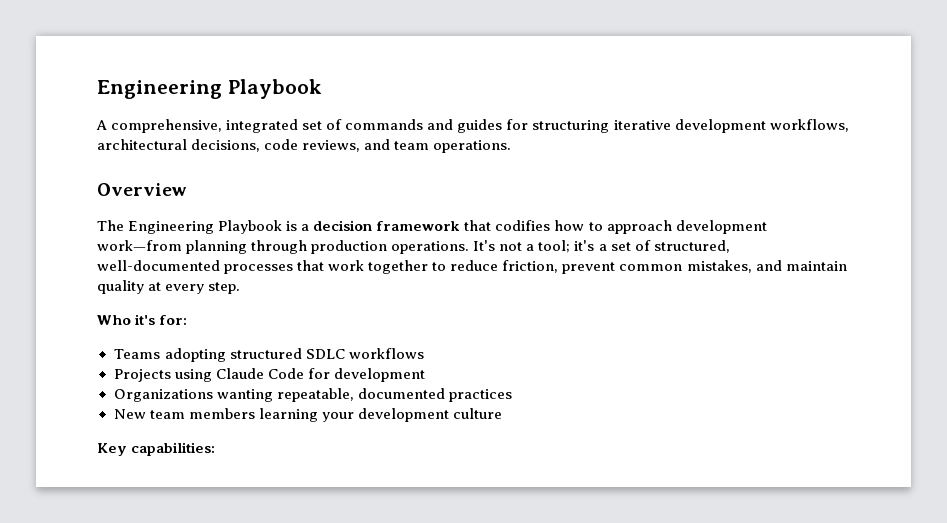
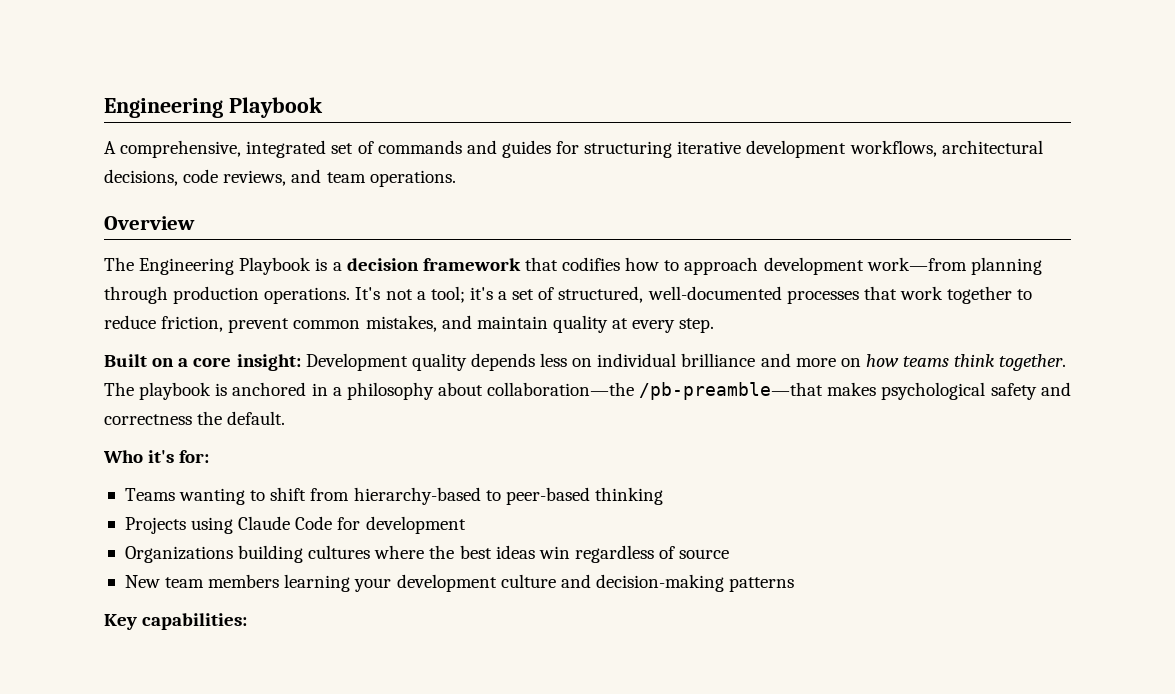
+ Built on a core insight: Development quality depends less on individual brilliance and more on how teams think together. The playbook is anchored in a philosophy about collaboration—the /pb-preamble—that makes psychological safety and correctness the default.
  Who it's for:
- Teams adopting structured SDLC workflows
+ Teams wanting to shift from hierarchy-based to peer-based thinking
- Organizations wanting repeatable, documented practices
+ Organizations building cultures where the best ideas win regardless of source
- New team members learning your development culture
+ New team members learning your development culture and decision-making patterns

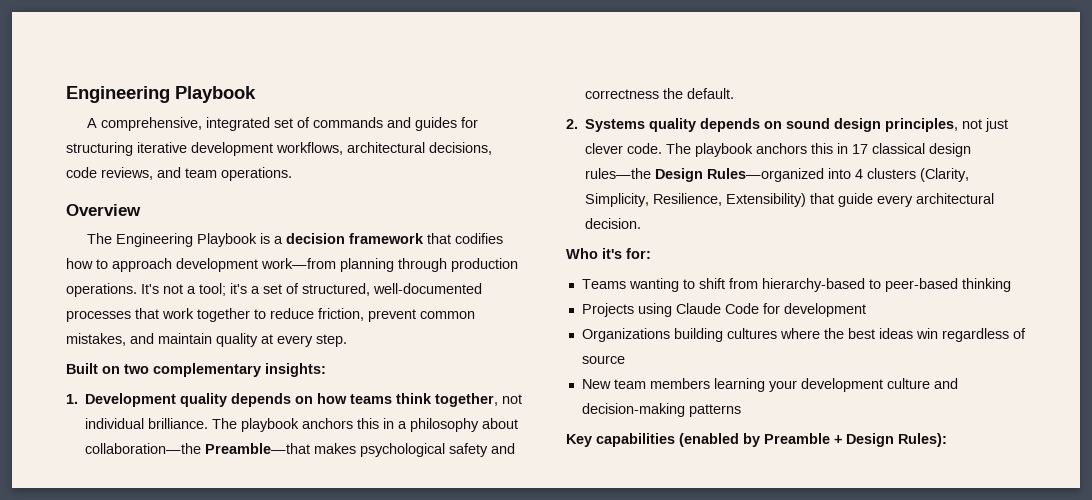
- Built on a core insight: Development quality depends less on individual brilliance and more on how teams think together. The playbook is anchored in a philosophy about collaboration—the /pb-preamble—that makes psychological safety and correctness the default.
+ Built on two complementary insights:
+ 1. Development quality depends on how teams think together, not individual brilliance. The playbook anchors this in a philosophy about collaboration—the Preamble—that makes psychological safety and correctness the default.
+ 2. Systems quality depends on sound design principles, not just clever code. The playbook anchors this in 17 classical design rules—the Design Rules—organized into 4 clusters (Clarity, Simplicity, Resilience, Extensibility) that guide every architectural decision.
- Key capabilities:
+ Key capabilities (enabled by Preamble + Design Rules):

